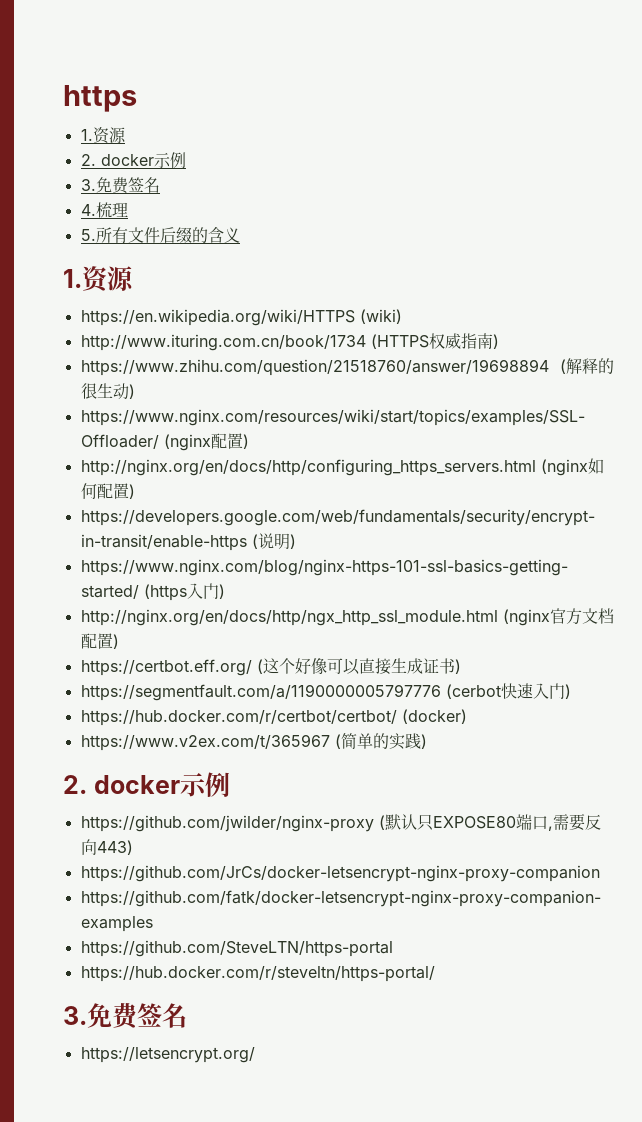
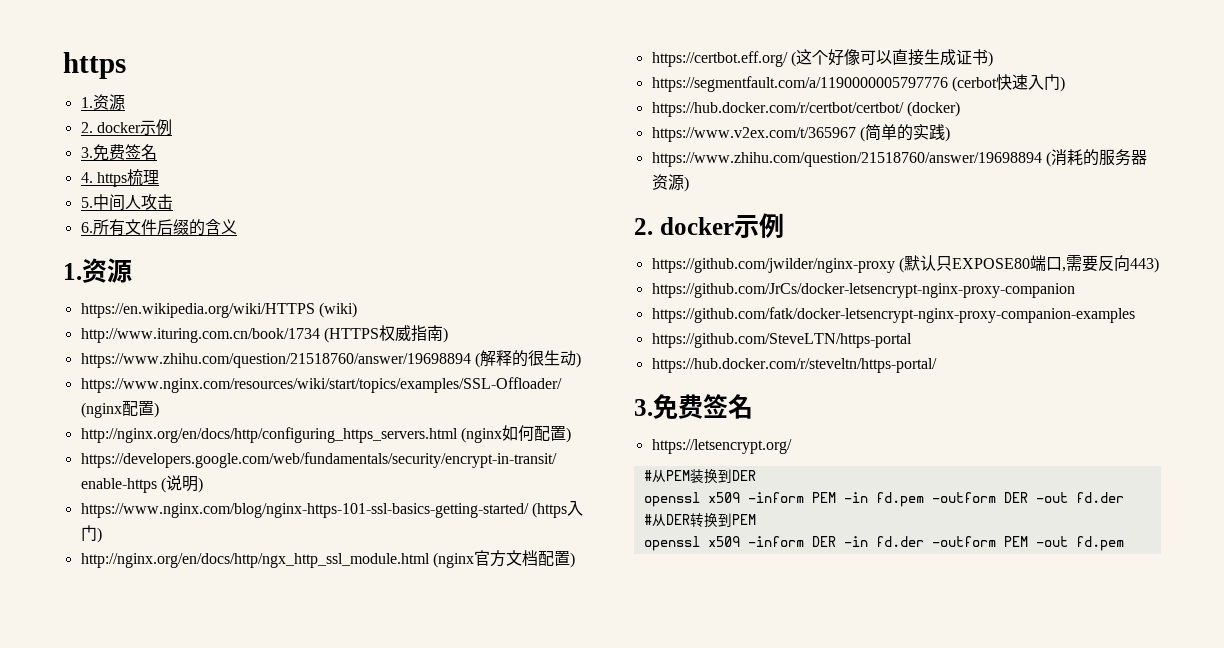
- 4.梳理
+ 4. https梳理
- 5.所有文件后缀的含义
+ 5.中间人攻击
+ 6.所有文件后缀的含义
+ https://www.zhihu.com/question/21518760/answer/19698894 (消耗的服务器资源)
+ #从PEM装换到DER
+ openssl x509 -inform PEM -in fd.pem -outform DER -out fd.der
+ #从DER转换到PEM
+ openssl x509 -inform DER -in fd.der -outform PEM -out fd.pem

